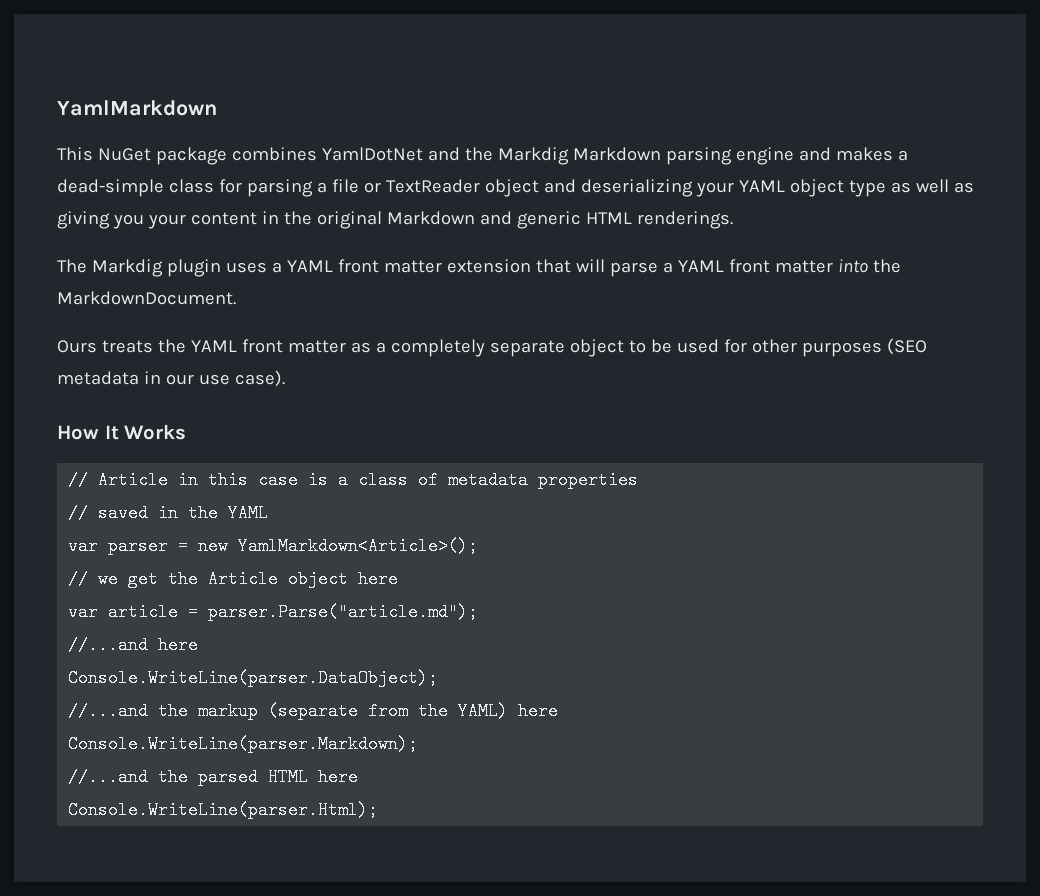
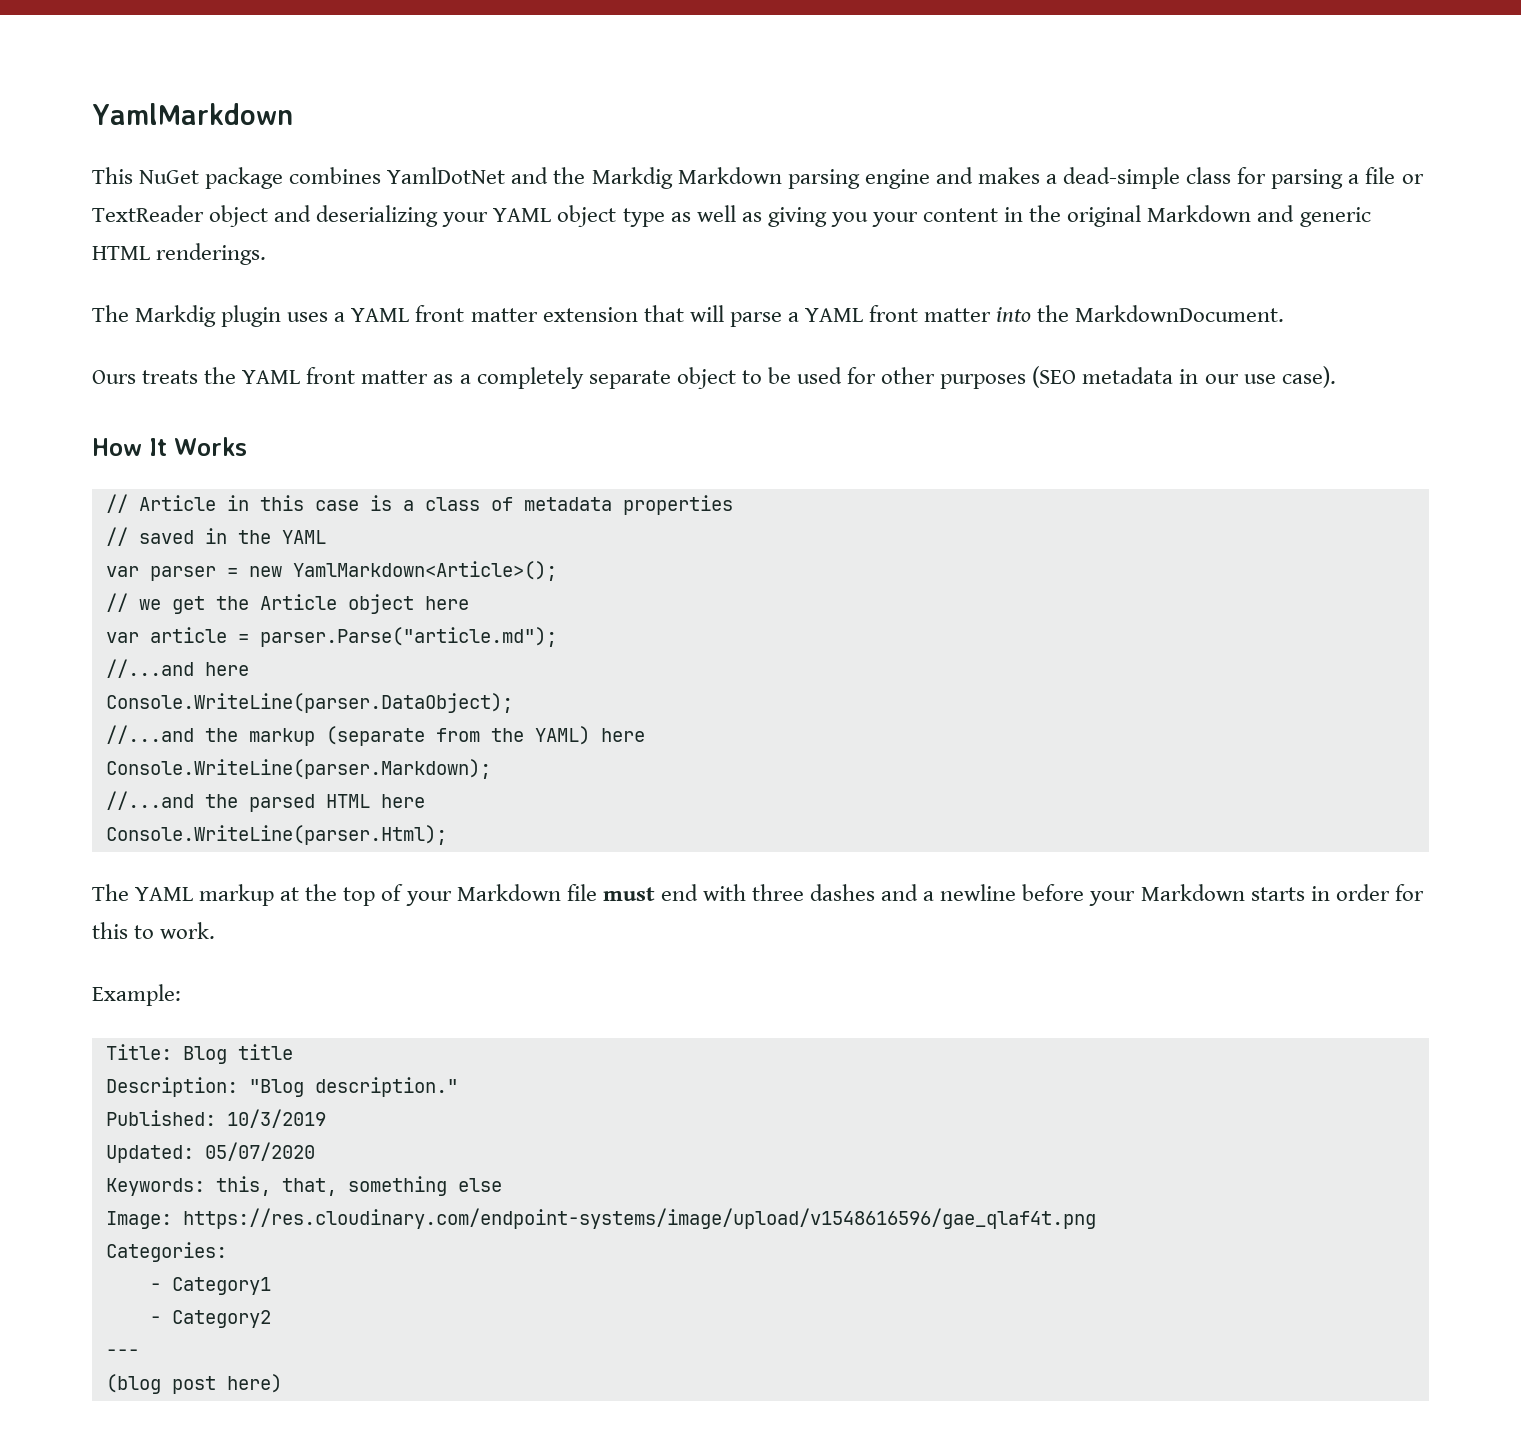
+ The YAML markup at the top of your Markdown file must end with three dashes and a newline before your Markdown starts in order for this to work.
+ Example:
+ Title: Blog title
+ Description: "Blog description."
+ Published: 10/3/2019
+ Updated: 05/07/2020
+ Keywords: this, that, something else
+ Image: https://res.cloudinary.com/endpoint-systems/image/upload/v1548616596/gae_qlaf4t.png
+ Categories:
+ - Category1
+ - Category2
+ ---
+ (blog post here)

